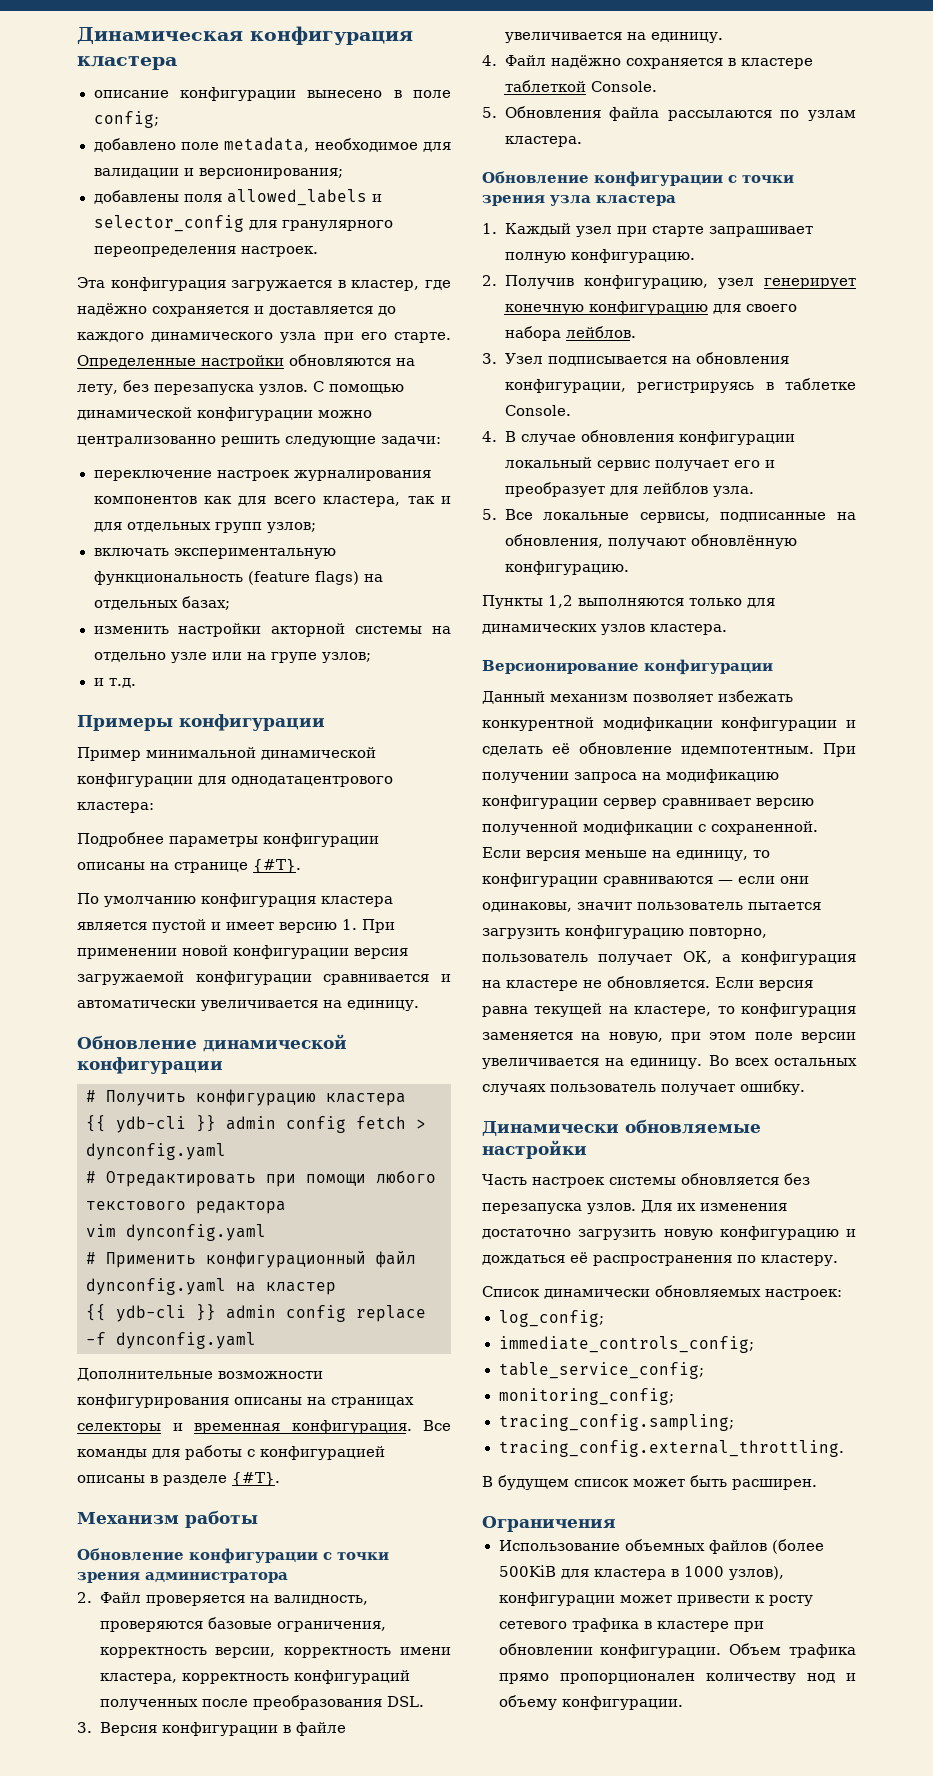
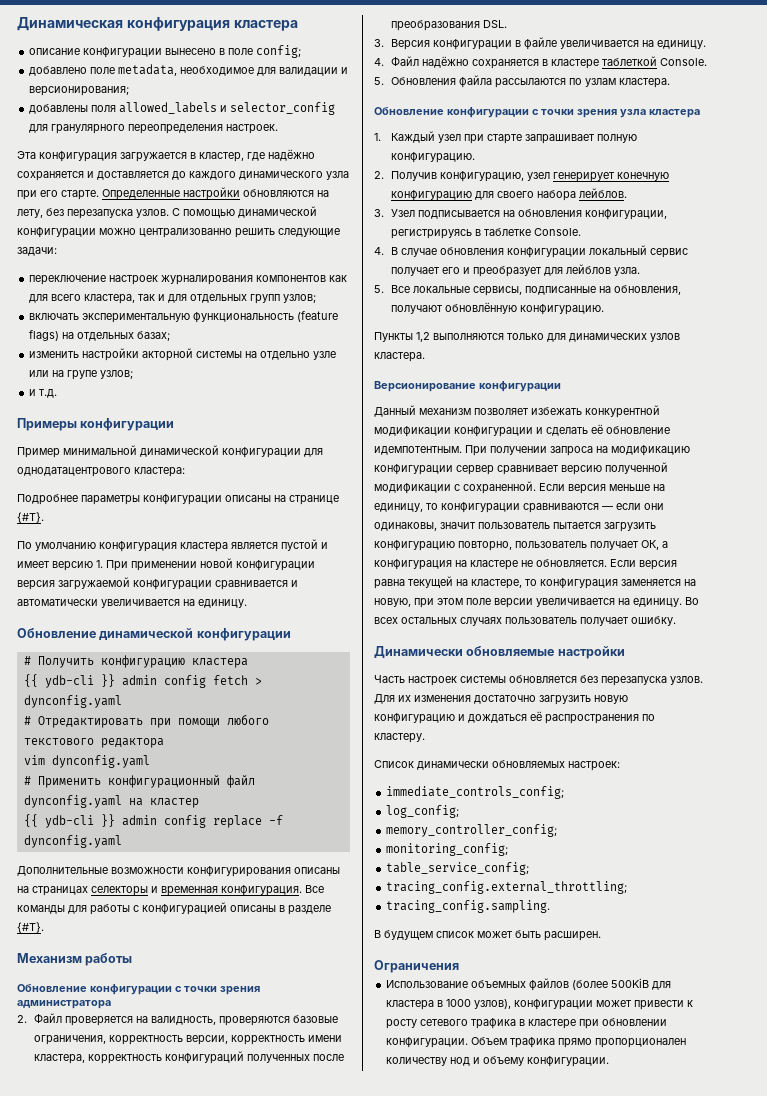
+ immediate_controls_config;
- immediate_controls_config;
+ memory_controller_config;
+ monitoring_config;
- monitoring_config;
- tracing_config.sampling;
- tracing_config.external_throttling.
+ tracing_config.external_throttling;
+ tracing_config.sampling.

